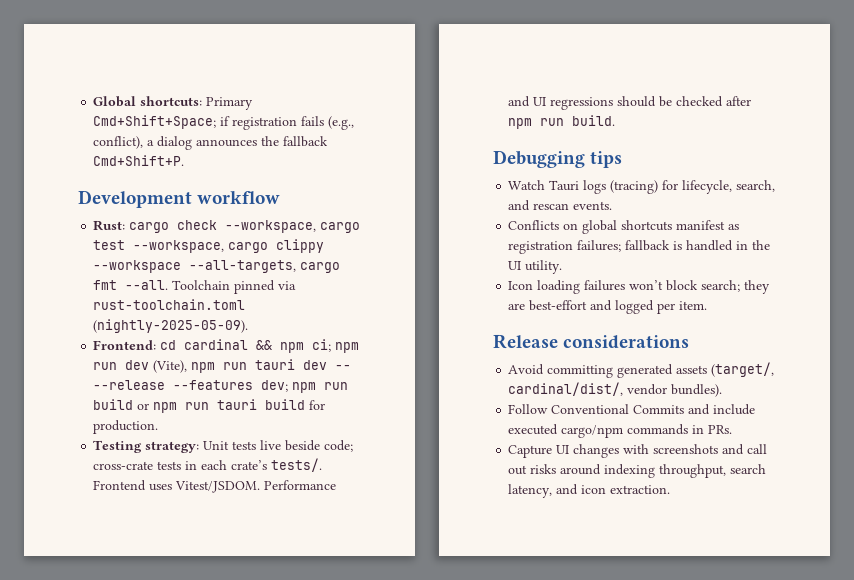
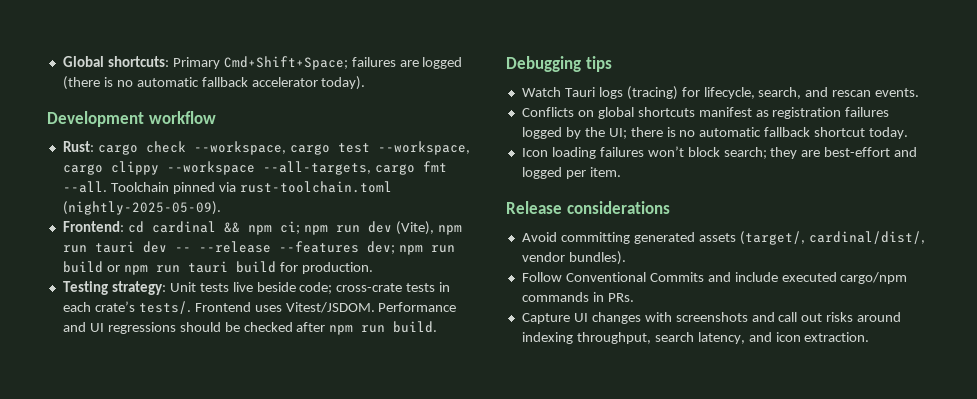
- Global shortcuts: Primary Cmd+Shift+Space; if registration fails (e.g., conflict), a dialog announces the fallback Cmd+Shift+P.
+ Global shortcuts: Primary Cmd+Shift+Space; failures are logged (there is no automatic fallback accelerator today).
- Conflicts on global shortcuts manifest as registration failures; fallback is handled in the UI utility.
+ Conflicts on global shortcuts manifest as registration failures logged by the UI; there is no automatic fallback shortcut today.

